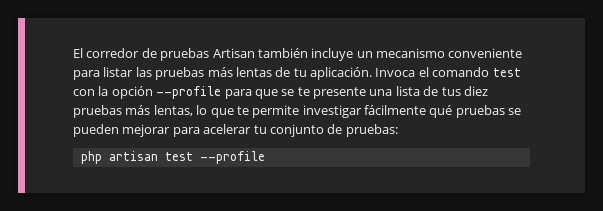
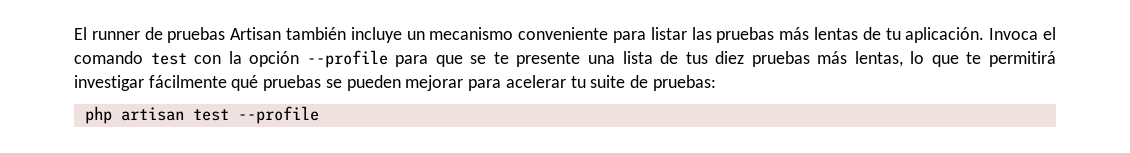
- El corredor de pruebas Artisan también incluye un mecanismo conveniente para listar las pruebas más lentas de tu aplicación.
+ El runner de pruebas Artisan también incluye un mecanismo conveniente para listar las pruebas más lentas de tu aplicación.
- Invoca el comando test con la opción --profile para que se te presente una lista de tus diez pruebas más lentas, lo que te permite investigar fácilmente qué pruebas se pueden mejorar para acelerar tu conjunto de pruebas:
+ Invoca el comando test con la opción --profile para que se te presente una lista de tus diez pruebas más lentas, lo que te permitirá investigar fácilmente qué pruebas se pueden mejorar para acelerar tu suite de pruebas:

